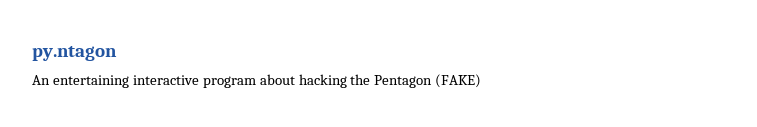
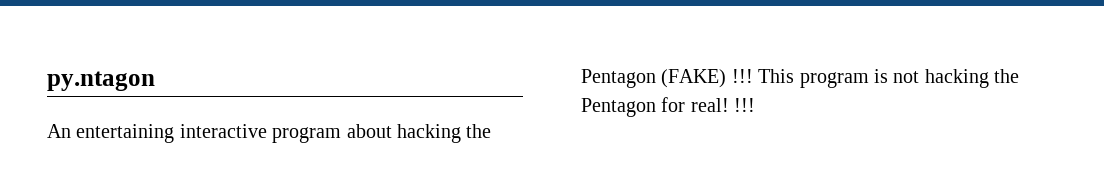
- An entertaining interactive program about hacking the Pentagon (FAKE)
+ An entertaining interactive program about hacking the Pentagon (FAKE) !!! This program is not hacking the Pentagon for real! !!!

